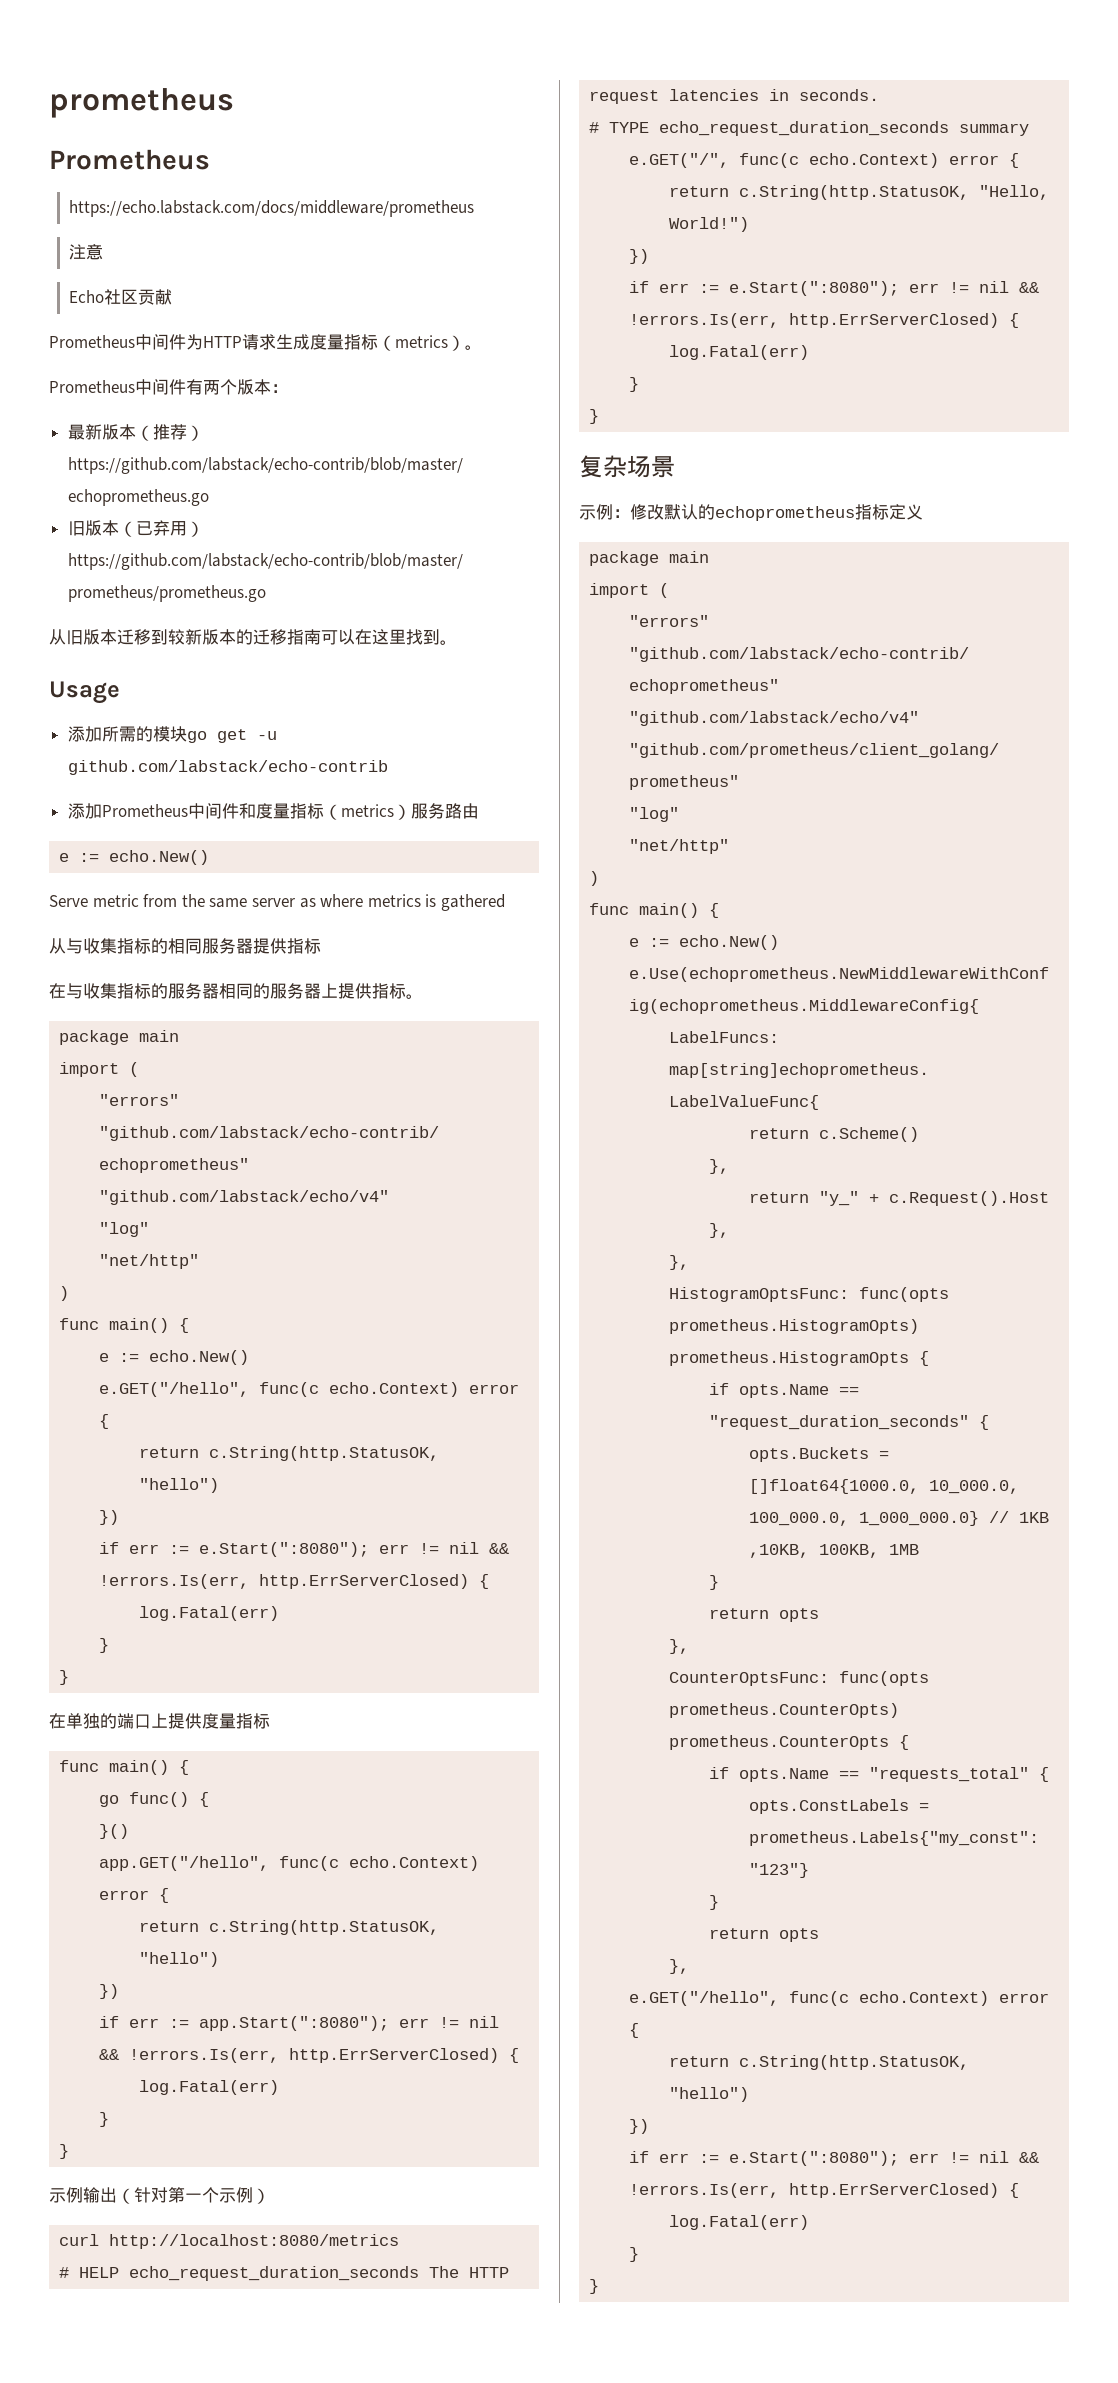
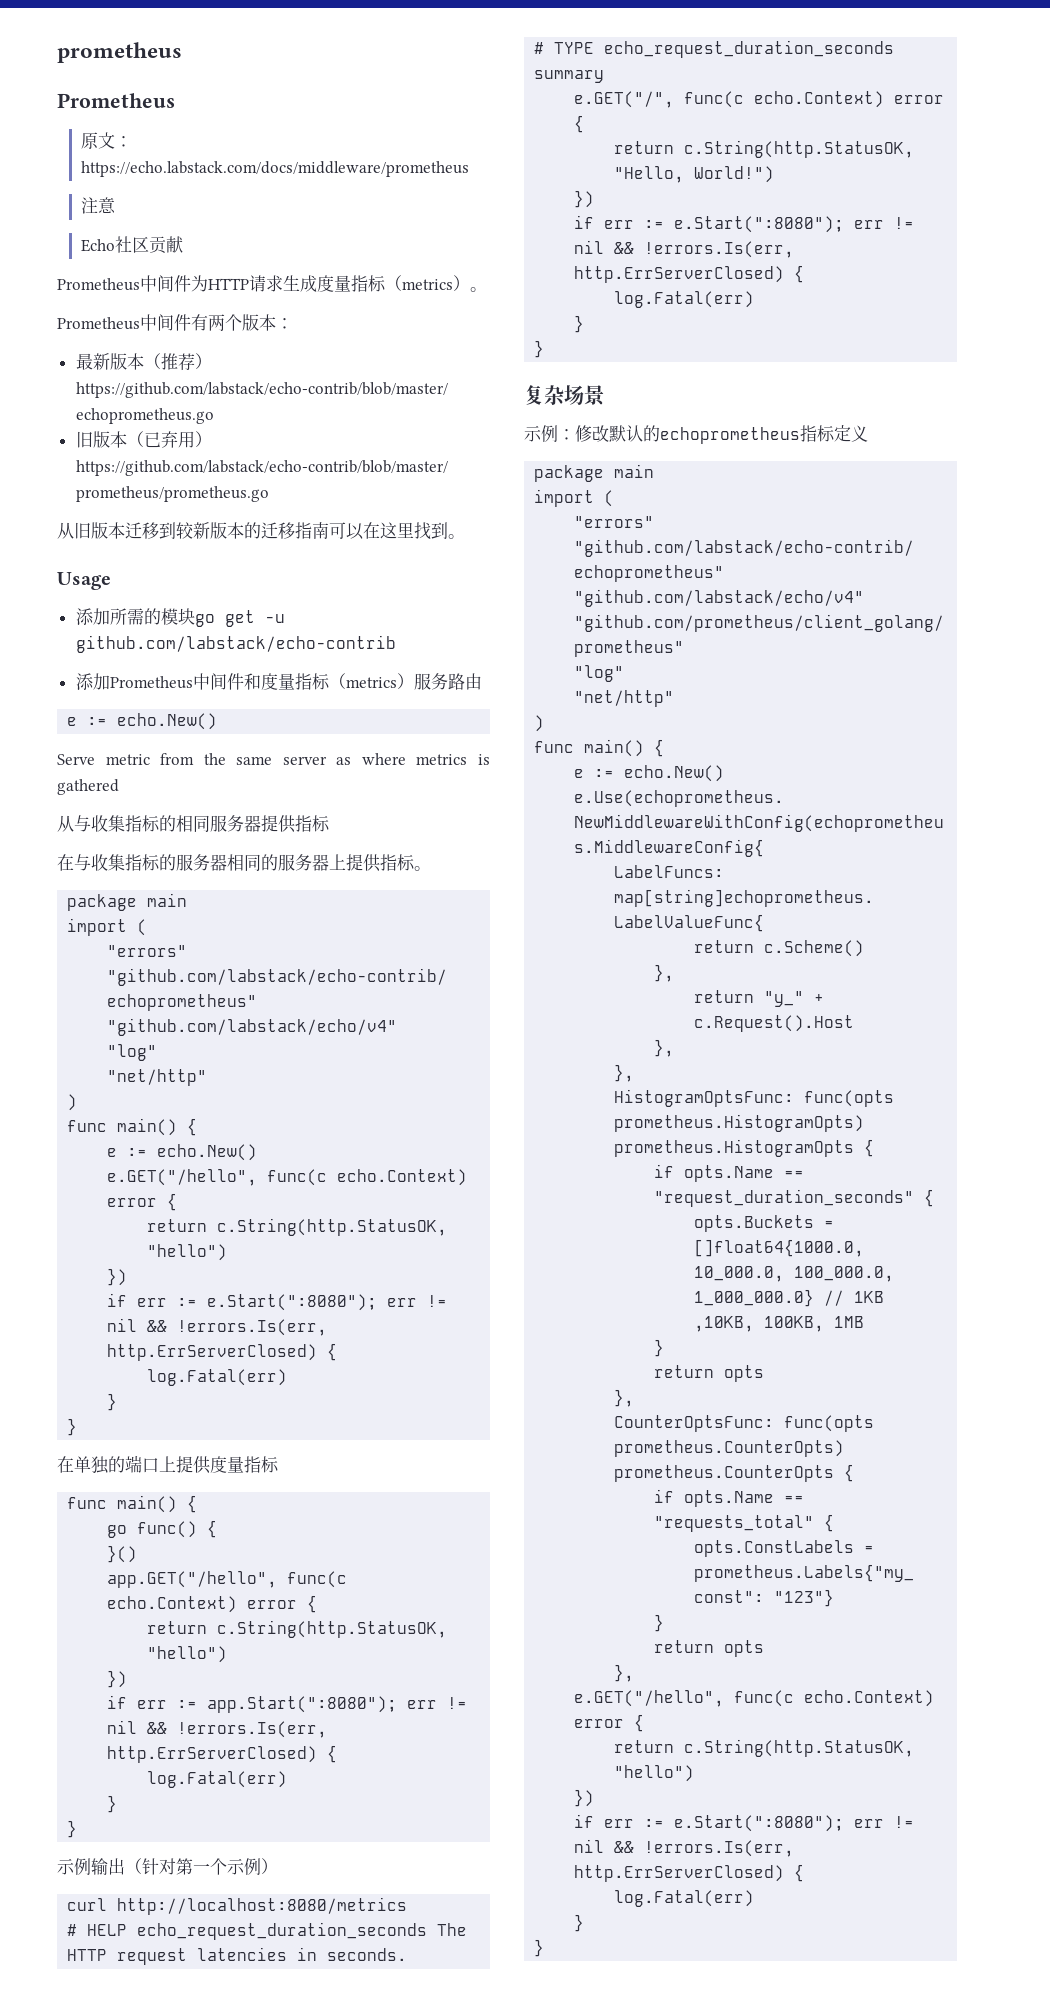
- https://echo.labstack.com/docs/middleware/prometheus
+ 原文：https://echo.labstack.com/docs/middleware/prometheus

